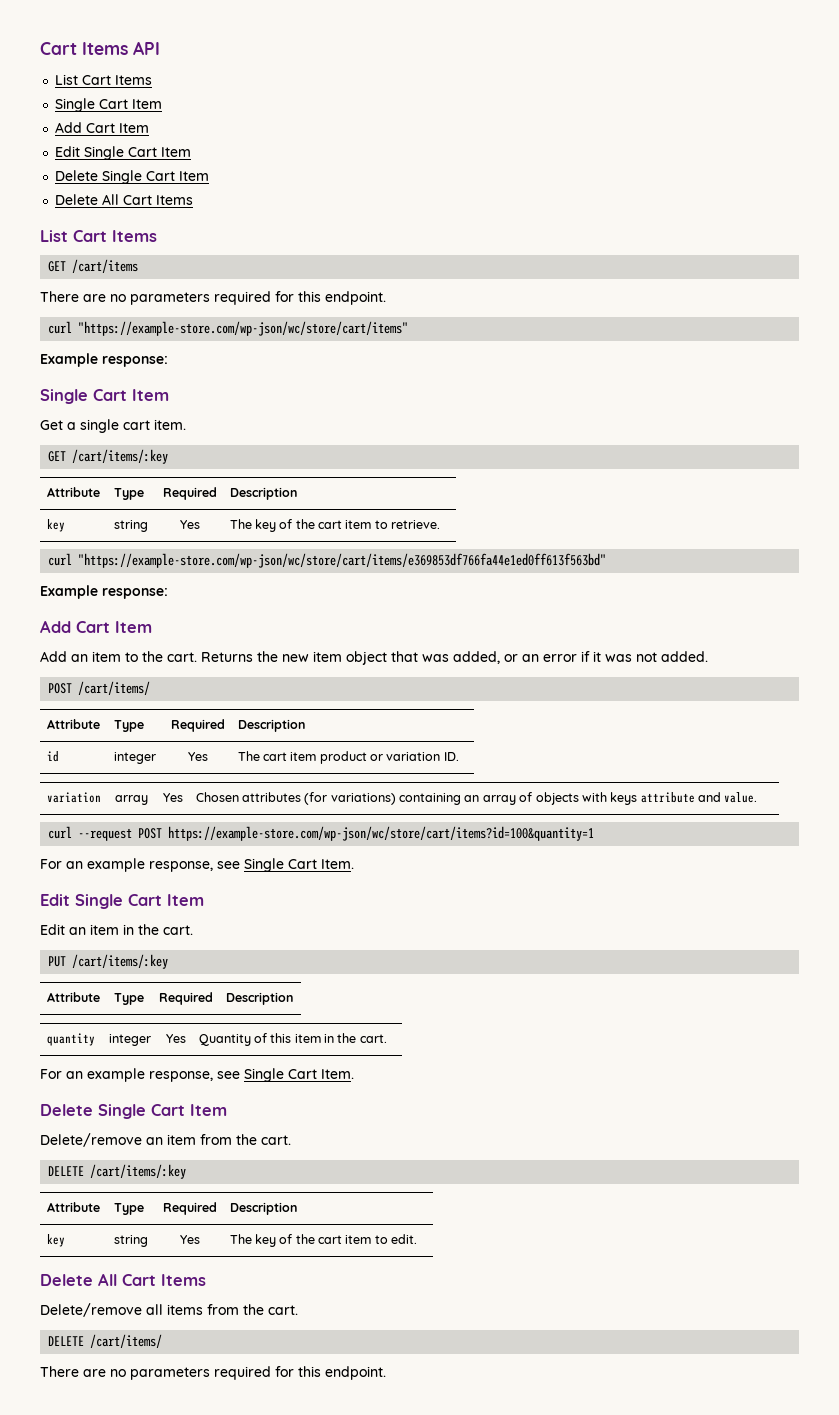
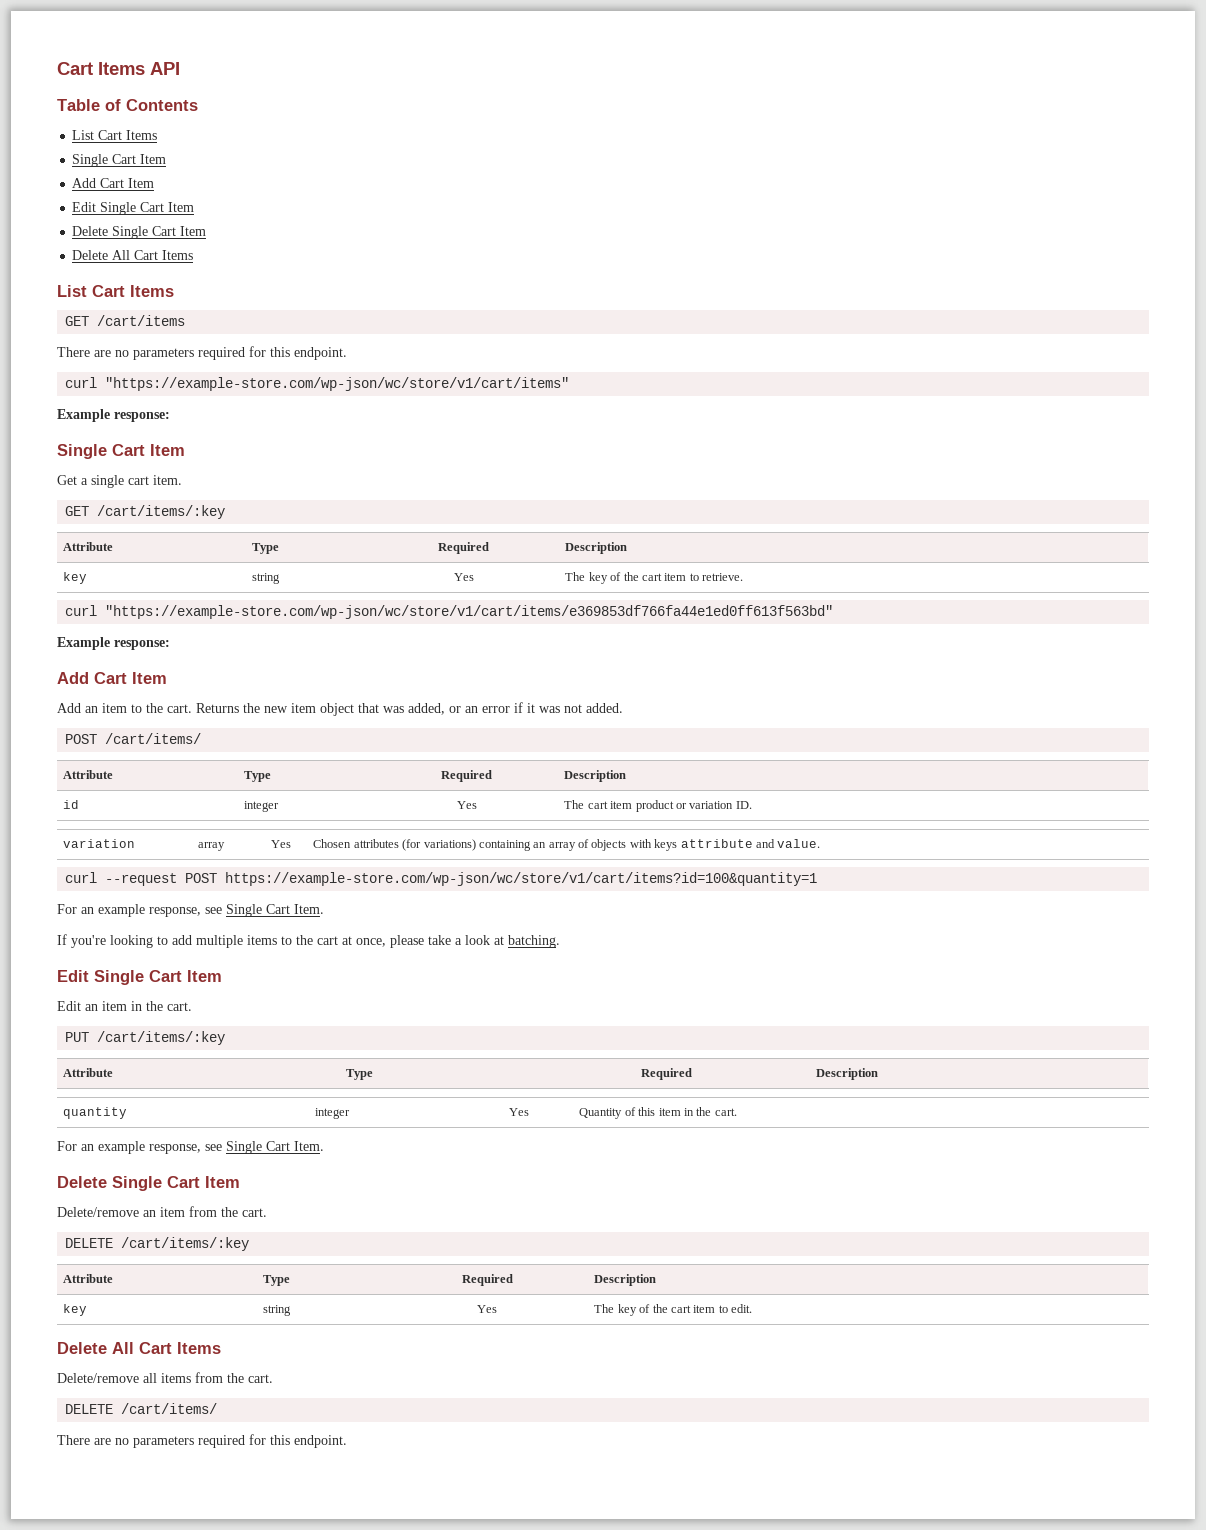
+ Table of Contents
- curl "https://example-store.com/wp-json/wc/store/cart/items"
+ curl "https://example-store.com/wp-json/wc/store/v1/cart/items"
- curl "https://example-store.com/wp-json/wc/store/cart/items/e369853df766fa44e1ed0ff613f563bd"
+ curl "https://example-store.com/wp-json/wc/store/v1/cart/items/e369853df766fa44e1ed0ff613f563bd"
- curl --request POST https://example-store.com/wp-json/wc/store/cart/items?id=100&quantity=1
+ curl --request POST https://example-store.com/wp-json/wc/store/v1/cart/items?id=100&quantity=1
  For an example response, see Single Cart Item.
+ If you're looking to add multiple items to the cart at once, please take a look at batching.

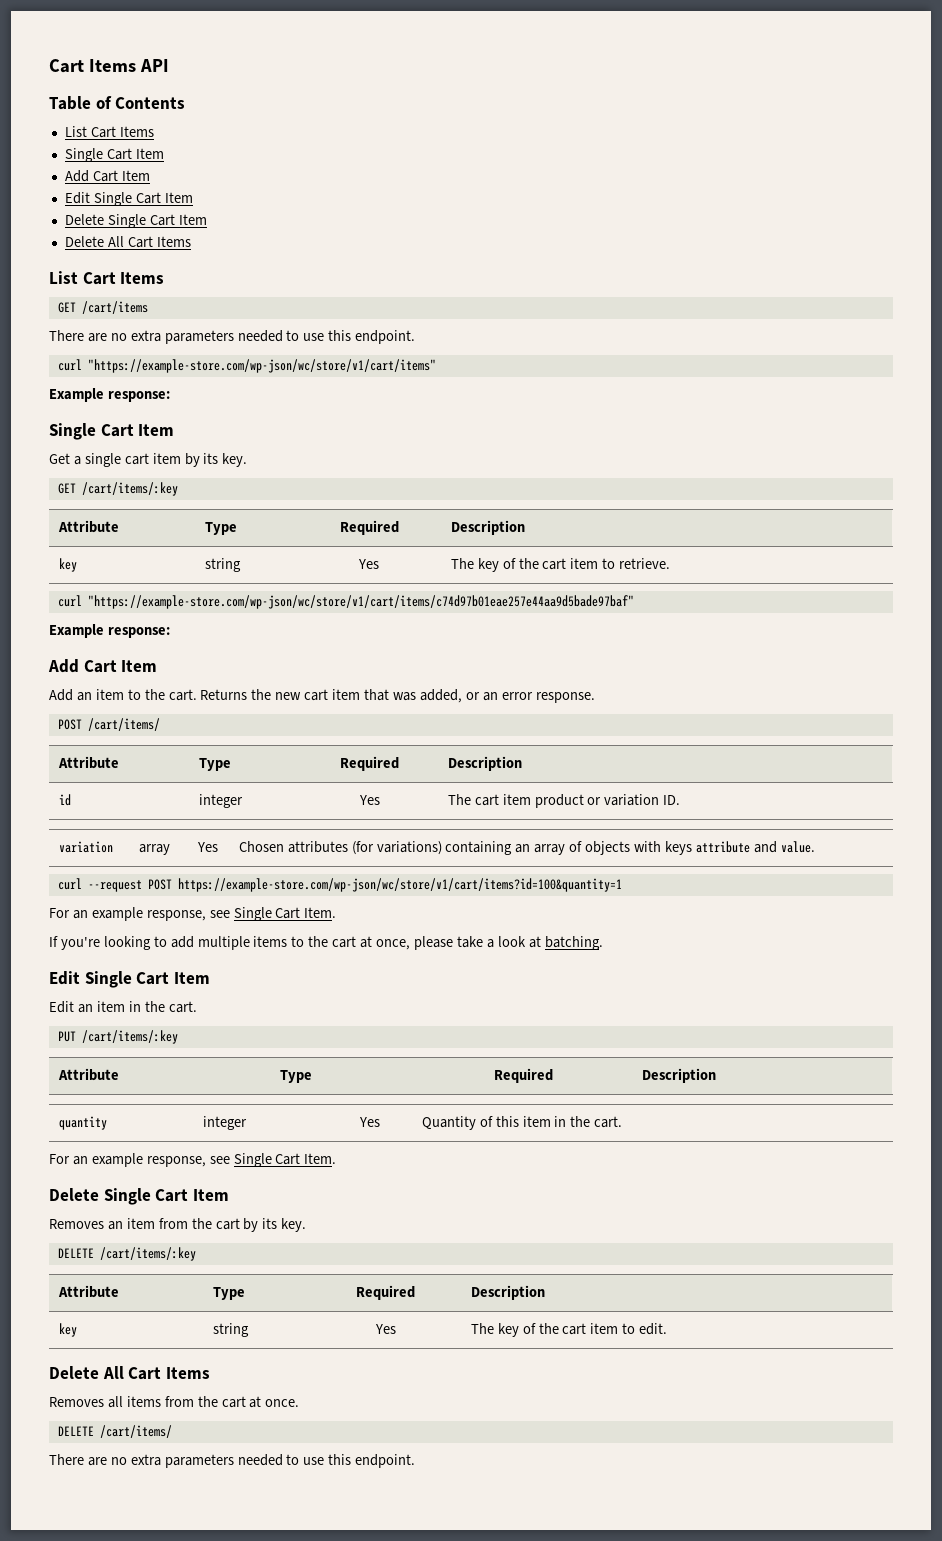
  GET /cart/items
- There are no parameters required for this endpoint.
+ There are no extra parameters needed to use this endpoint.
- Get a single cart item.
+ Get a single cart item by its key.
- curl "https://example-store.com/wp-json/wc/store/v1/cart/items/e369853df766fa44e1ed0ff613f563bd"
+ curl "https://example-store.com/wp-json/wc/store/v1/cart/items/c74d97b01eae257e44aa9d5bade97baf"
- Returns the new item object that was added, or an error if it was not added.
+ Returns the new cart item that was added, or an error response.
- Delete/remove an item from the cart.
+ Removes an item from the cart by its key.
- Delete/remove all items from the cart.
+ Removes all items from the cart at once.
  DELETE /cart/items/
- There are no parameters required for this endpoint.
+ There are no extra parameters needed to use this endpoint.

